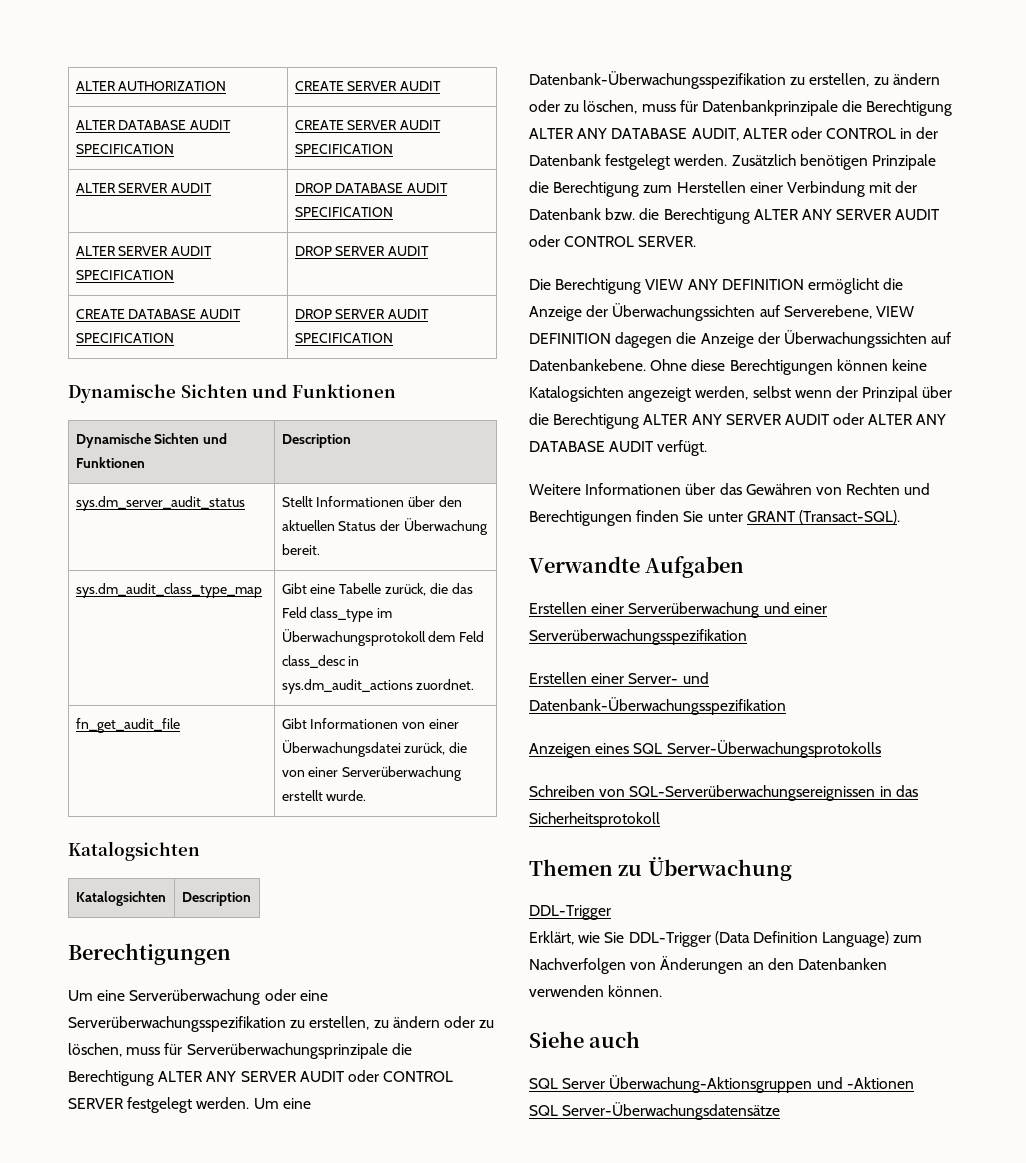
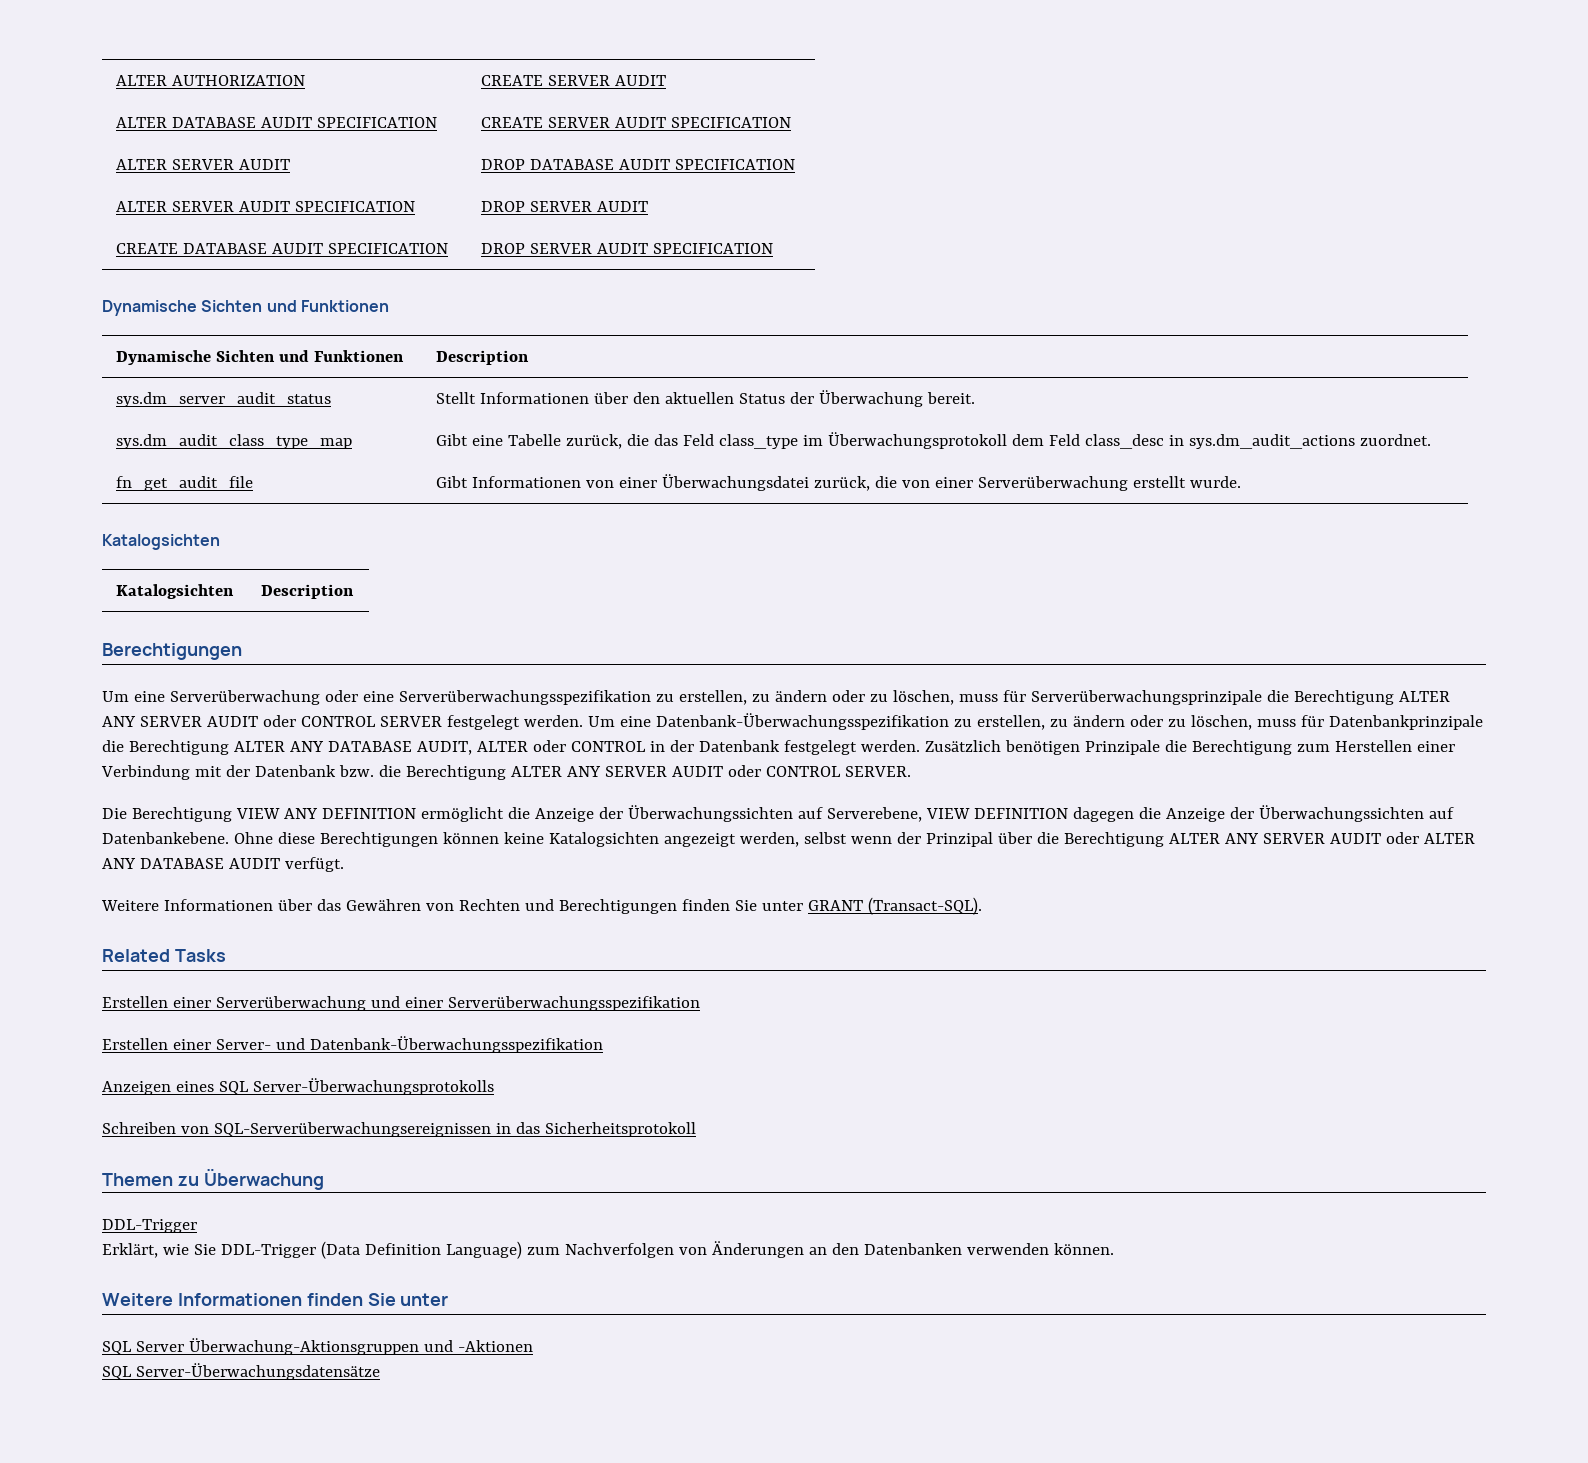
- Verwandte Aufgaben
+ Related Tasks
- Siehe auch
+ Weitere Informationen finden Sie unter

